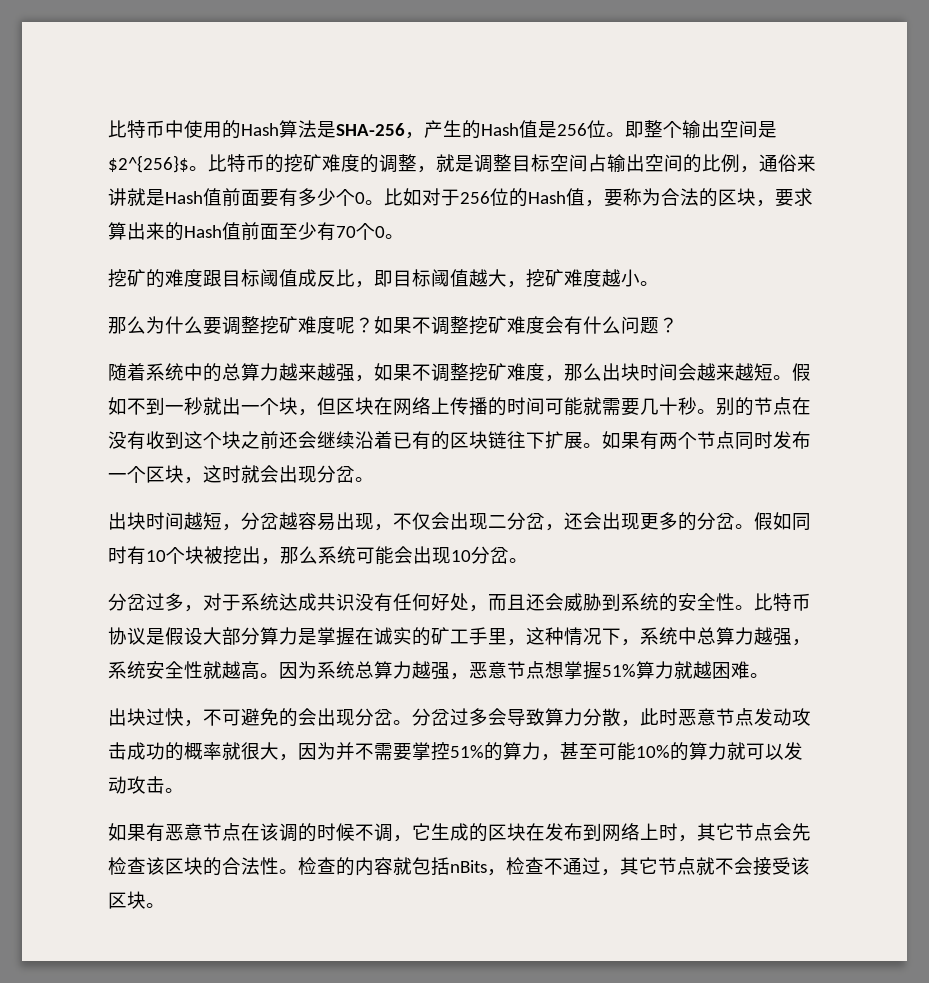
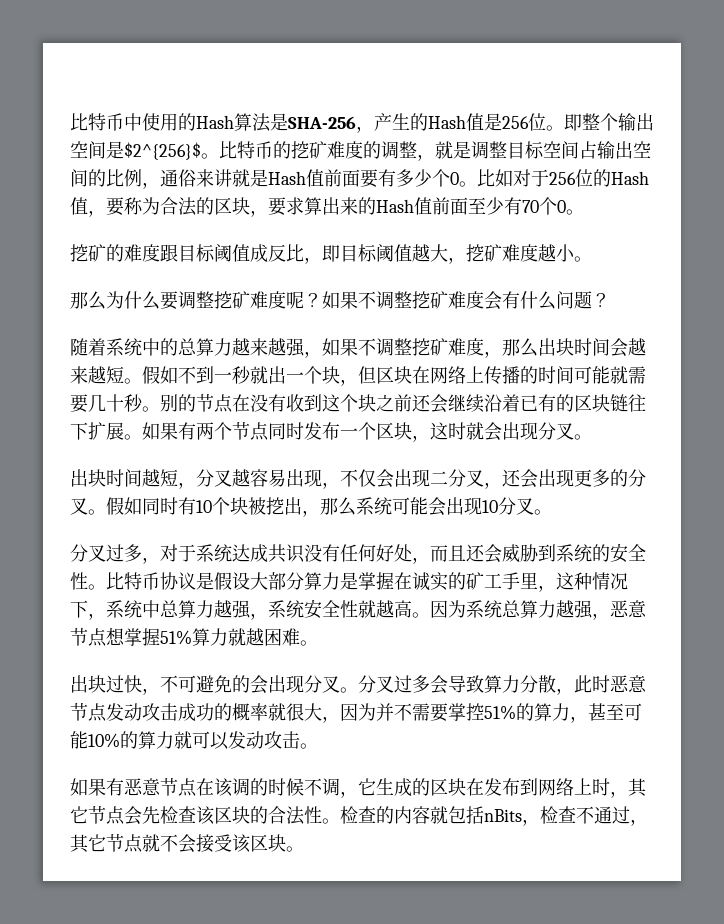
- 如果有两个节点同时发布一个区块，这时就会出现分岔。
+ 如果有两个节点同时发布一个区块，这时就会出现分叉。
- 出块时间越短，分岔越容易出现，不仅会出现二分岔，还会出现更多的分岔。
+ 出块时间越短，分叉越容易出现，不仅会出现二分叉，还会出现更多的分叉。
- 假如同时有10个块被挖出，那么系统可能会出现10分岔。
+ 假如同时有10个块被挖出，那么系统可能会出现10分叉。
- 分岔过多，对于系统达成共识没有任何好处，而且还会威胁到系统的安全性。
+ 分叉过多，对于系统达成共识没有任何好处，而且还会威胁到系统的安全性。
- 出块过快，不可避免的会出现分岔。分岔过多会导致算力分散，此时恶意节点发动攻击成功的概率就很大，因为并不需要掌控51%的算力，甚至可能10%的算力就可以发动攻击。
+ 出块过快，不可避免的会出现分叉。分叉过多会导致算力分散，此时恶意节点发动攻击成功的概率就很大，因为并不需要掌控51%的算力，甚至可能10%的算力就可以发动攻击。

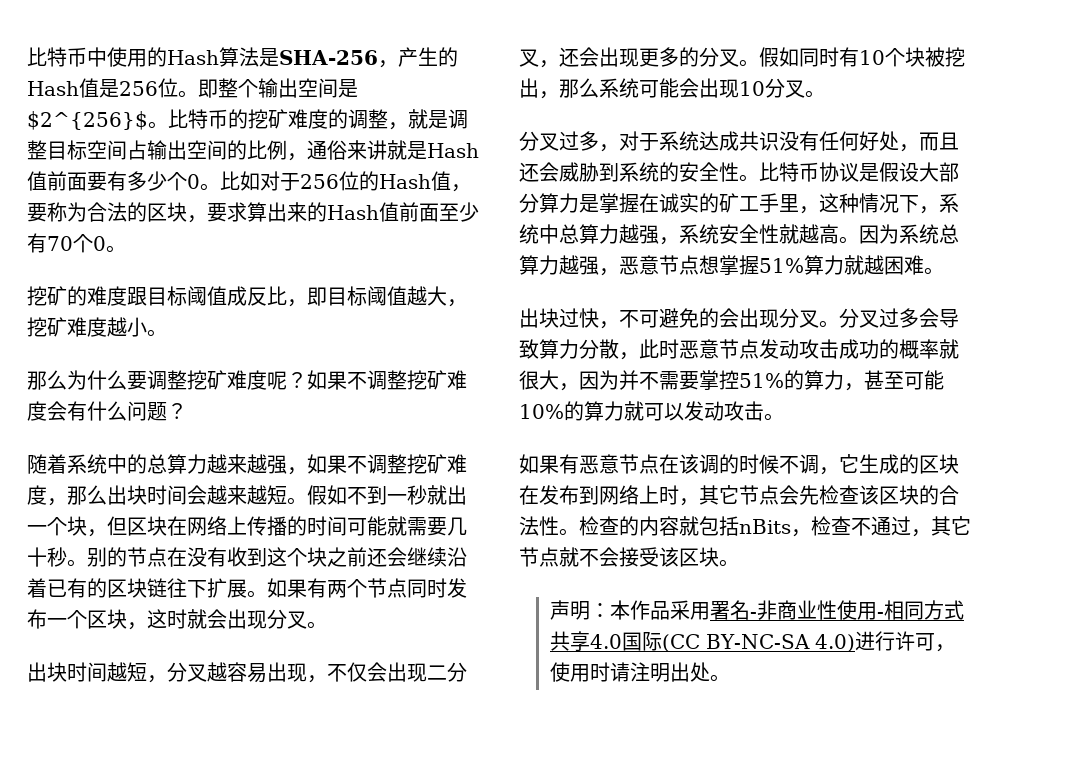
+ 声明：本作品采用署名-非商业性使用-相同方式共享4.0国际(CC BY-NC-SA 4.0)进行许可，使用时请注明出处。

